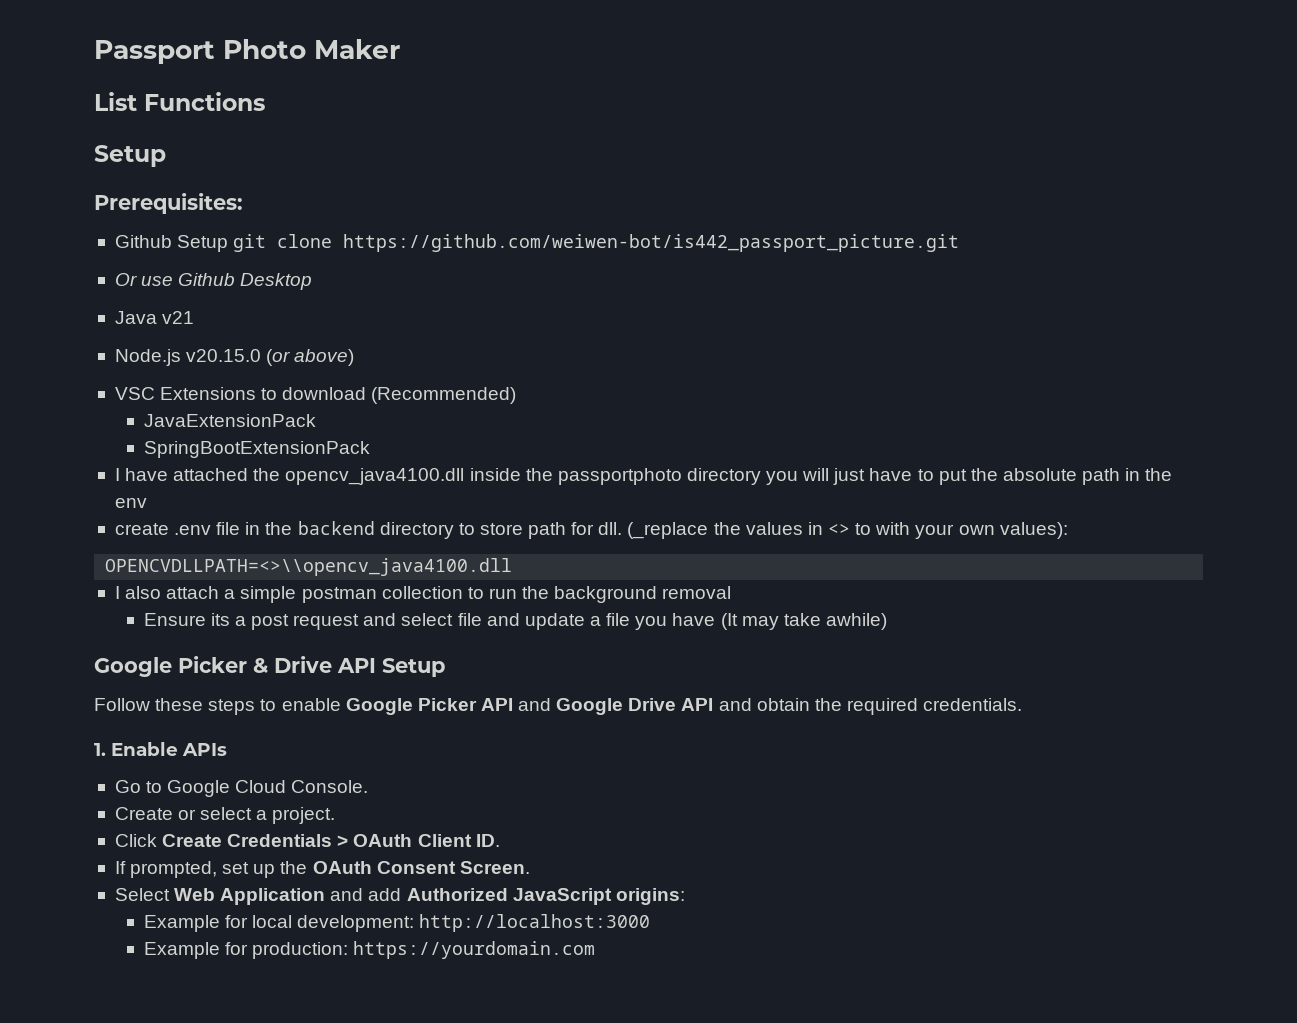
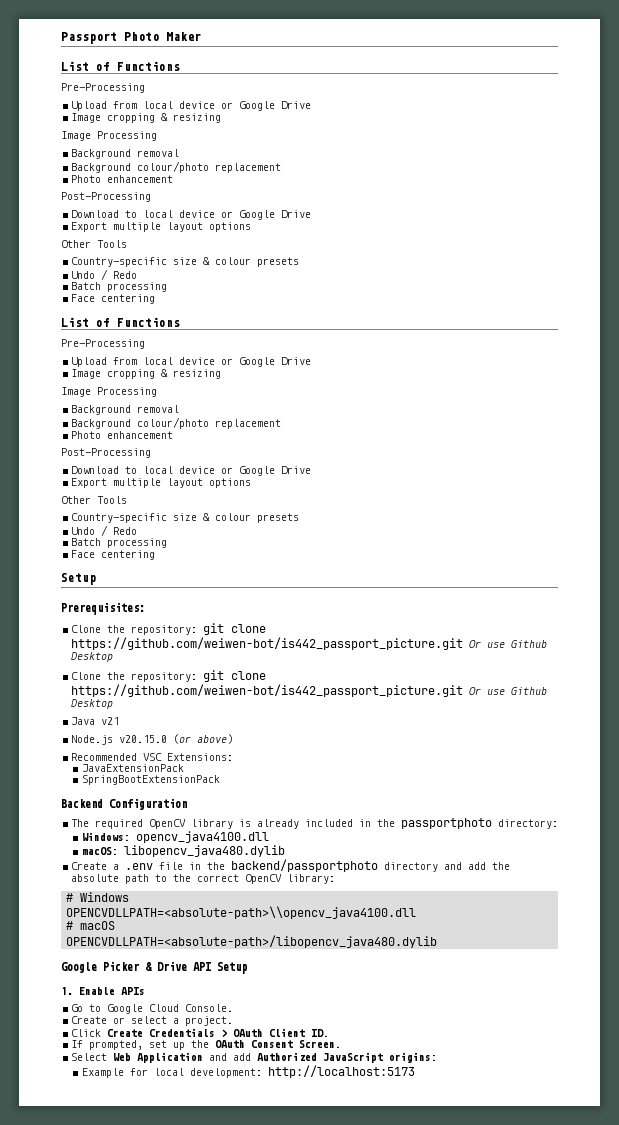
  Passport Photo Maker
- List Functions
+ List of Functions
+ Pre-Processing
+ Upload from local device or Google Drive
+ Image cropping & resizing
+ Image Processing
+ Background removal
+ Background colour/photo replacement
+ Photo enhancement
+ Post-Processing
+ Download to local device or Google Drive
+ Export multiple layout options
+ Other Tools
+ Country-specific size & colour presets
+ Undo / Redo
+ Batch processing
+ Face centering
+ List of Functions
+ Pre-Processing
+ Upload from local device or Google Drive
+ Image cropping & resizing
+ Image Processing
+ Background removal
+ Background colour/photo replacement
+ Photo enhancement
+ Post-Processing
+ Download to local device or Google Drive
+ Export multiple layout options
+ Other Tools
+ Country-specific size & colour presets
+ Undo / Redo
+ Batch processing
+ Face centering
  Prerequisites:
- Github Setup git clone https://github.com/weiwen-bot/is442_passport_picture.git
- Or use Github Desktop
+ Clone the repository: git clone https://github.com/weiwen-bot/is442_passport_picture.git Or use Github Desktop
+ Clone the repository: git clone https://github.com/weiwen-bot/is442_passport_picture.git Or use Github Desktop
- VSC Extensions to download (Recommended)
+ Recommended VSC Extensions:
  JavaExtensionPack
  SpringBootExtensionPack
- I have attached the opencv_java4100.dll inside the passportphoto directory you will just have to put the absolute path in the env
- create .env file in the backend directory to store path for dll. (_replace the values in <> to with your own values):
- OPENCVDLLPATH=<>\\opencv_java4100.dll
- I also attach a simple postman collection to run the background removal
- Ensure its a post request and select file and update a file you have (It may take awhile)
+ Backend Configuration
+ The required OpenCV library is already included in the passportphoto directory:
+ Windows: opencv_java4100.dll
+ macOS: libopencv_java480.dylib
+ Create a .env file in the backend/passportphoto directory and add the absolute path to the correct OpenCV library:
+ # Windows
+ OPENCVDLLPATH=<absolute-path>\\opencv_java4100.dll
+ # macOS
+ OPENCVDLLPATH=<absolute-path>/libopencv_java480.dylib
- Follow these steps to enable Google Picker API and Google Drive API and obtain the required credentials.
- Example for local development: http://localhost:3000
- Example for production: https://yourdomain.com
+ Example for local development: http://localhost:5173

